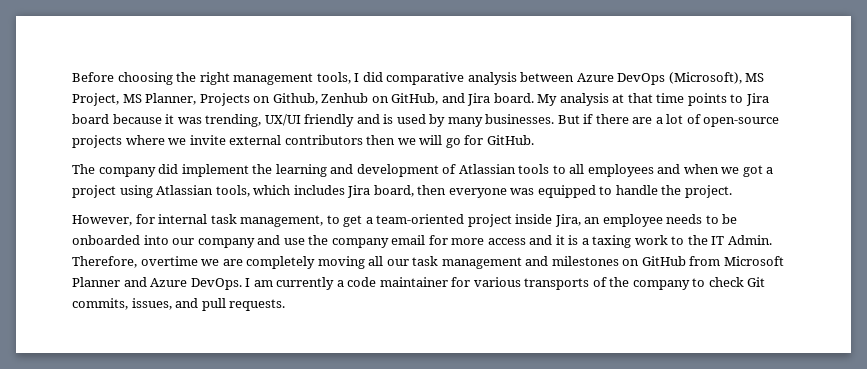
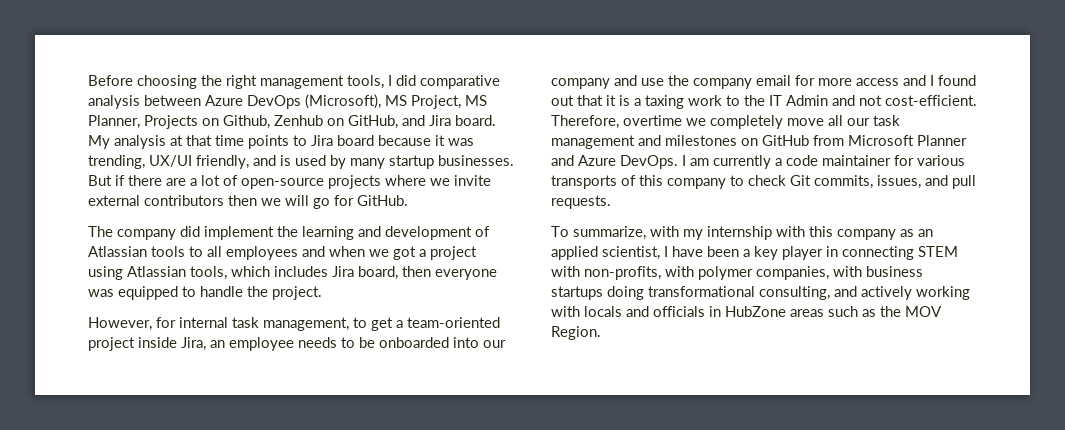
- My analysis at that time points to Jira board because it was trending, UX/UI friendly and is used by many businesses.
+ My analysis at that time points to Jira board because it was trending, UX/UI friendly, and is used by many startup businesses.
- However, for internal task management, to get a team-oriented project inside Jira, an employee needs to be onboarded into our company and use the company email for more access and it is a taxing work to the IT Admin. Therefore, overtime we are completely moving all our task management and milestones on GitHub from Microsoft Planner and Azure DevOps.
+ However, for internal task management, to get a team-oriented project inside Jira, an employee needs to be onboarded into our company and use the company email for more access and I found out that it is a taxing work to the IT Admin and not cost-efficient. Therefore, overtime we completely move all our task management and milestones on GitHub from Microsoft Planner and Azure DevOps.
- I am currently a code maintainer for various transports of the company to check Git commits, issues, and pull requests.
+ I am currently a code maintainer for various transports of this company to check Git commits, issues, and pull requests.
+ To summarize, with my internship with this company as an applied scientist, I have been a key player in connecting STEM with non-profits, with polymer companies, with business startups doing transformational consulting, and actively working with locals and officials in HubZone areas such as the MOV Region.

